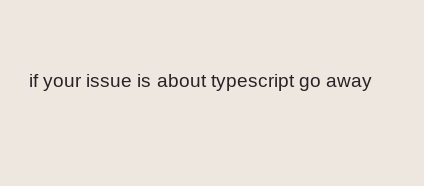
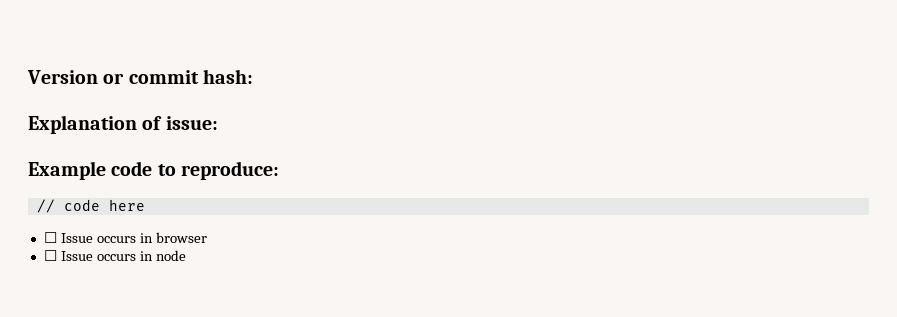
- if your issue is about typescript go away
+ Version or commit hash:
+ Explanation of issue:
+ Example code to reproduce:
+ // code here
+ ☐ Issue occurs in browser
+ ☐ Issue occurs in node

